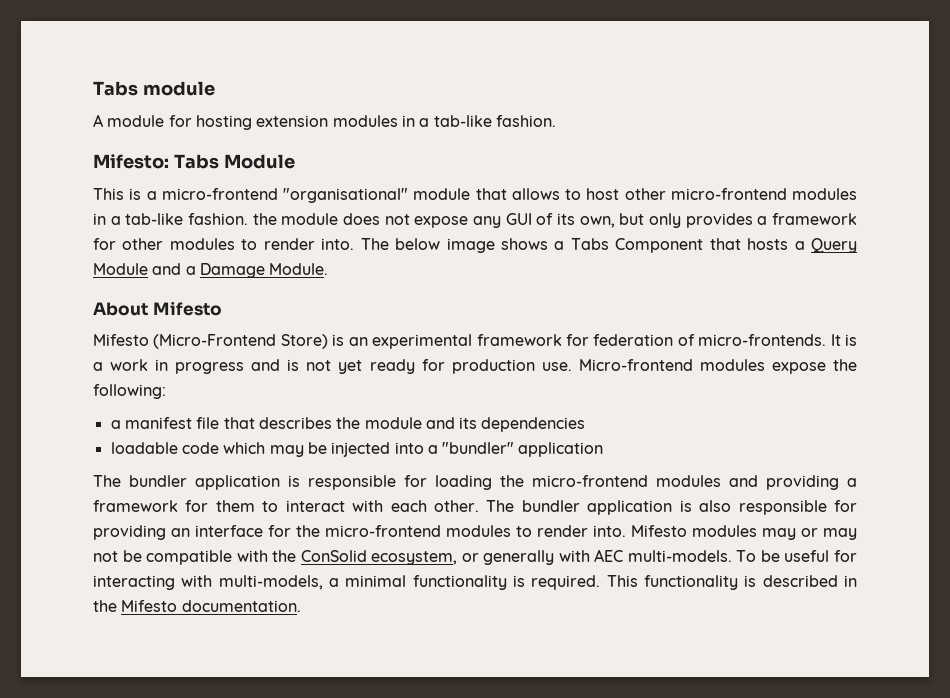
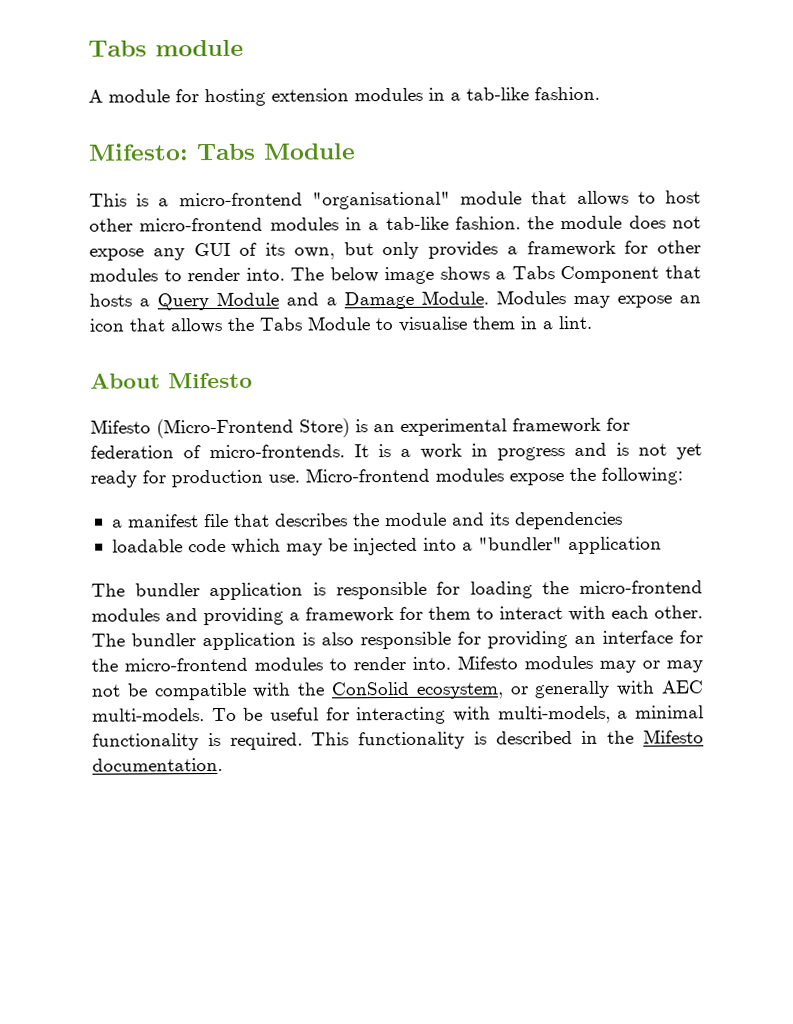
+ Modules may expose an icon that allows the Tabs Module to visualise them in a lint.

